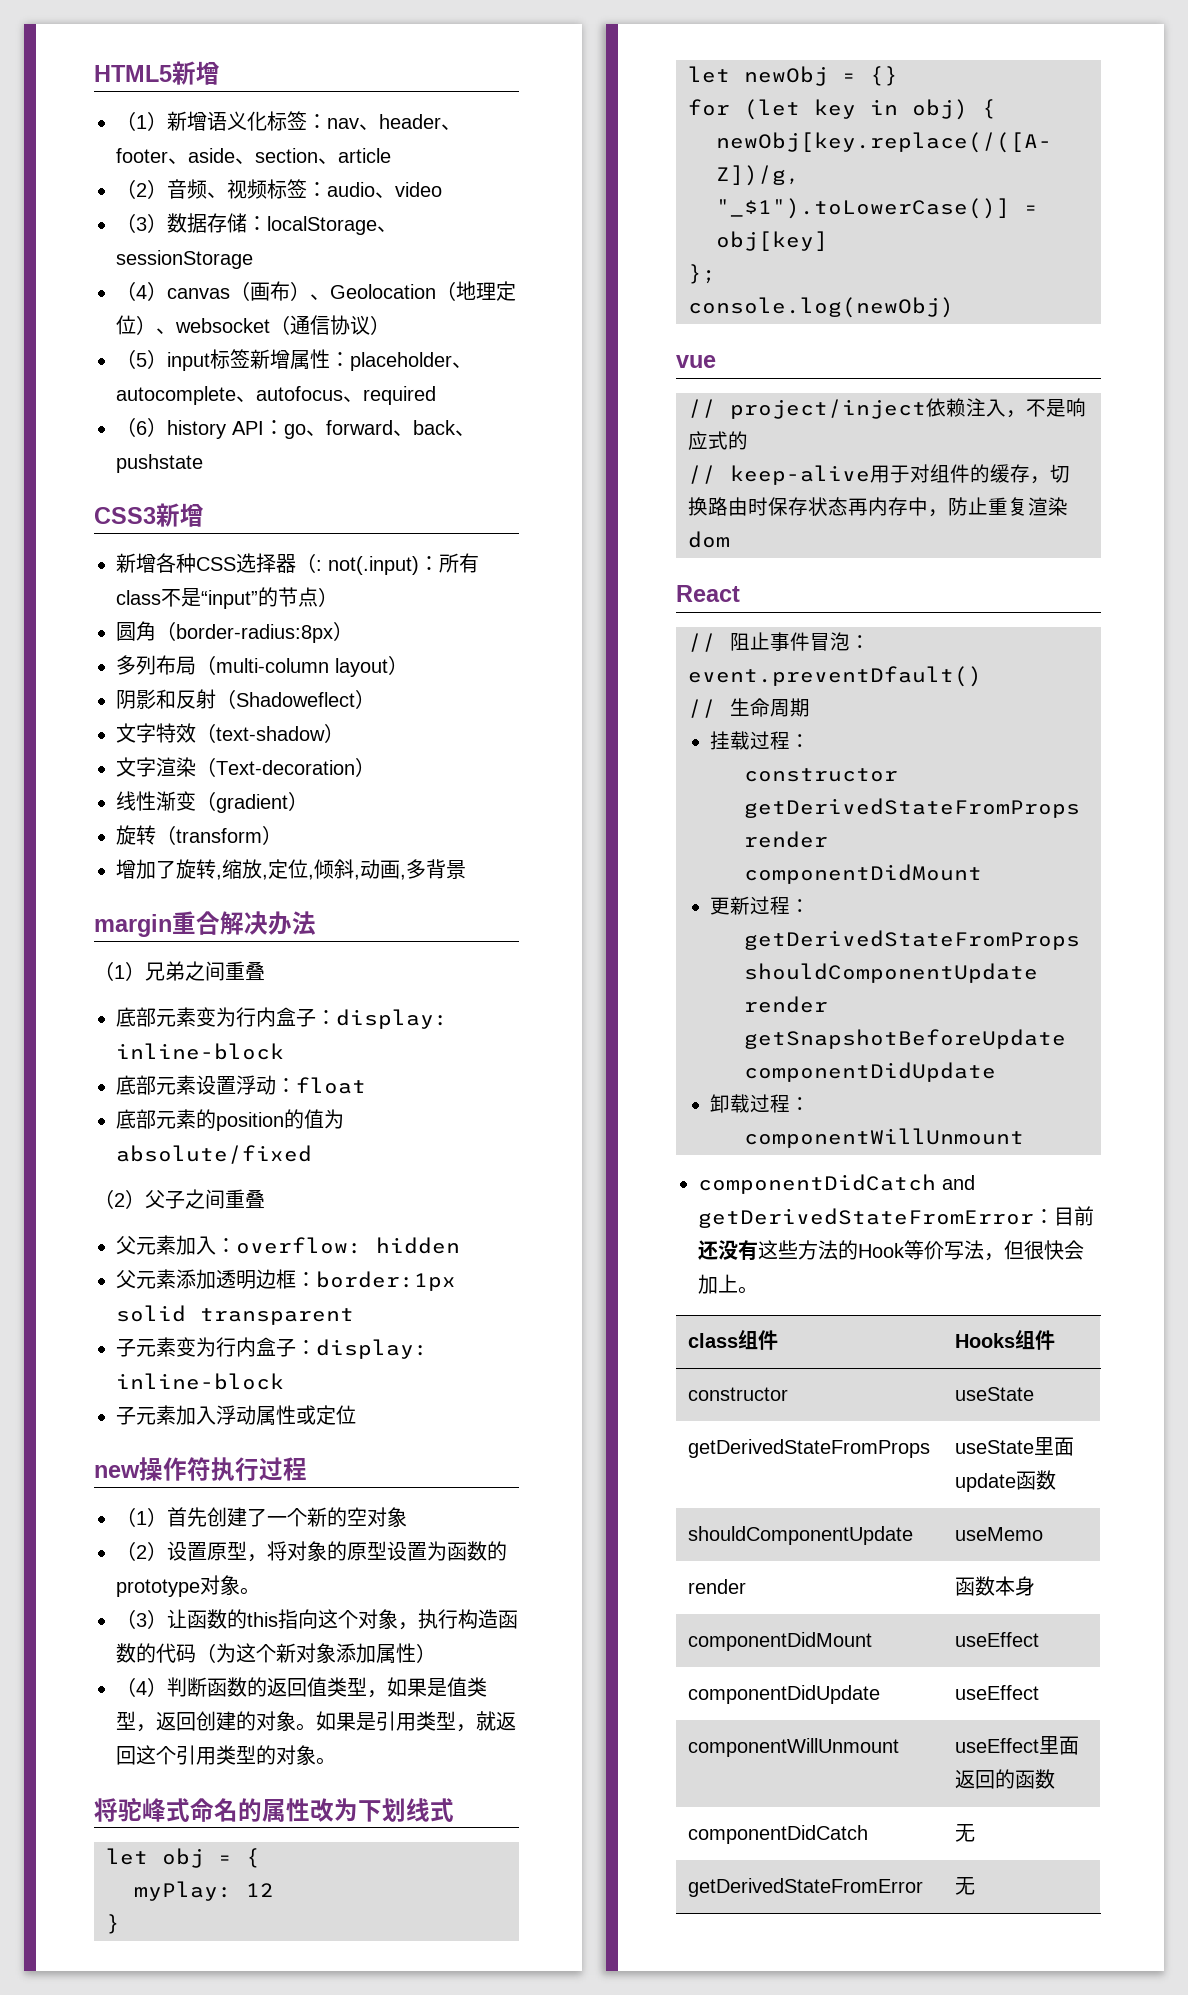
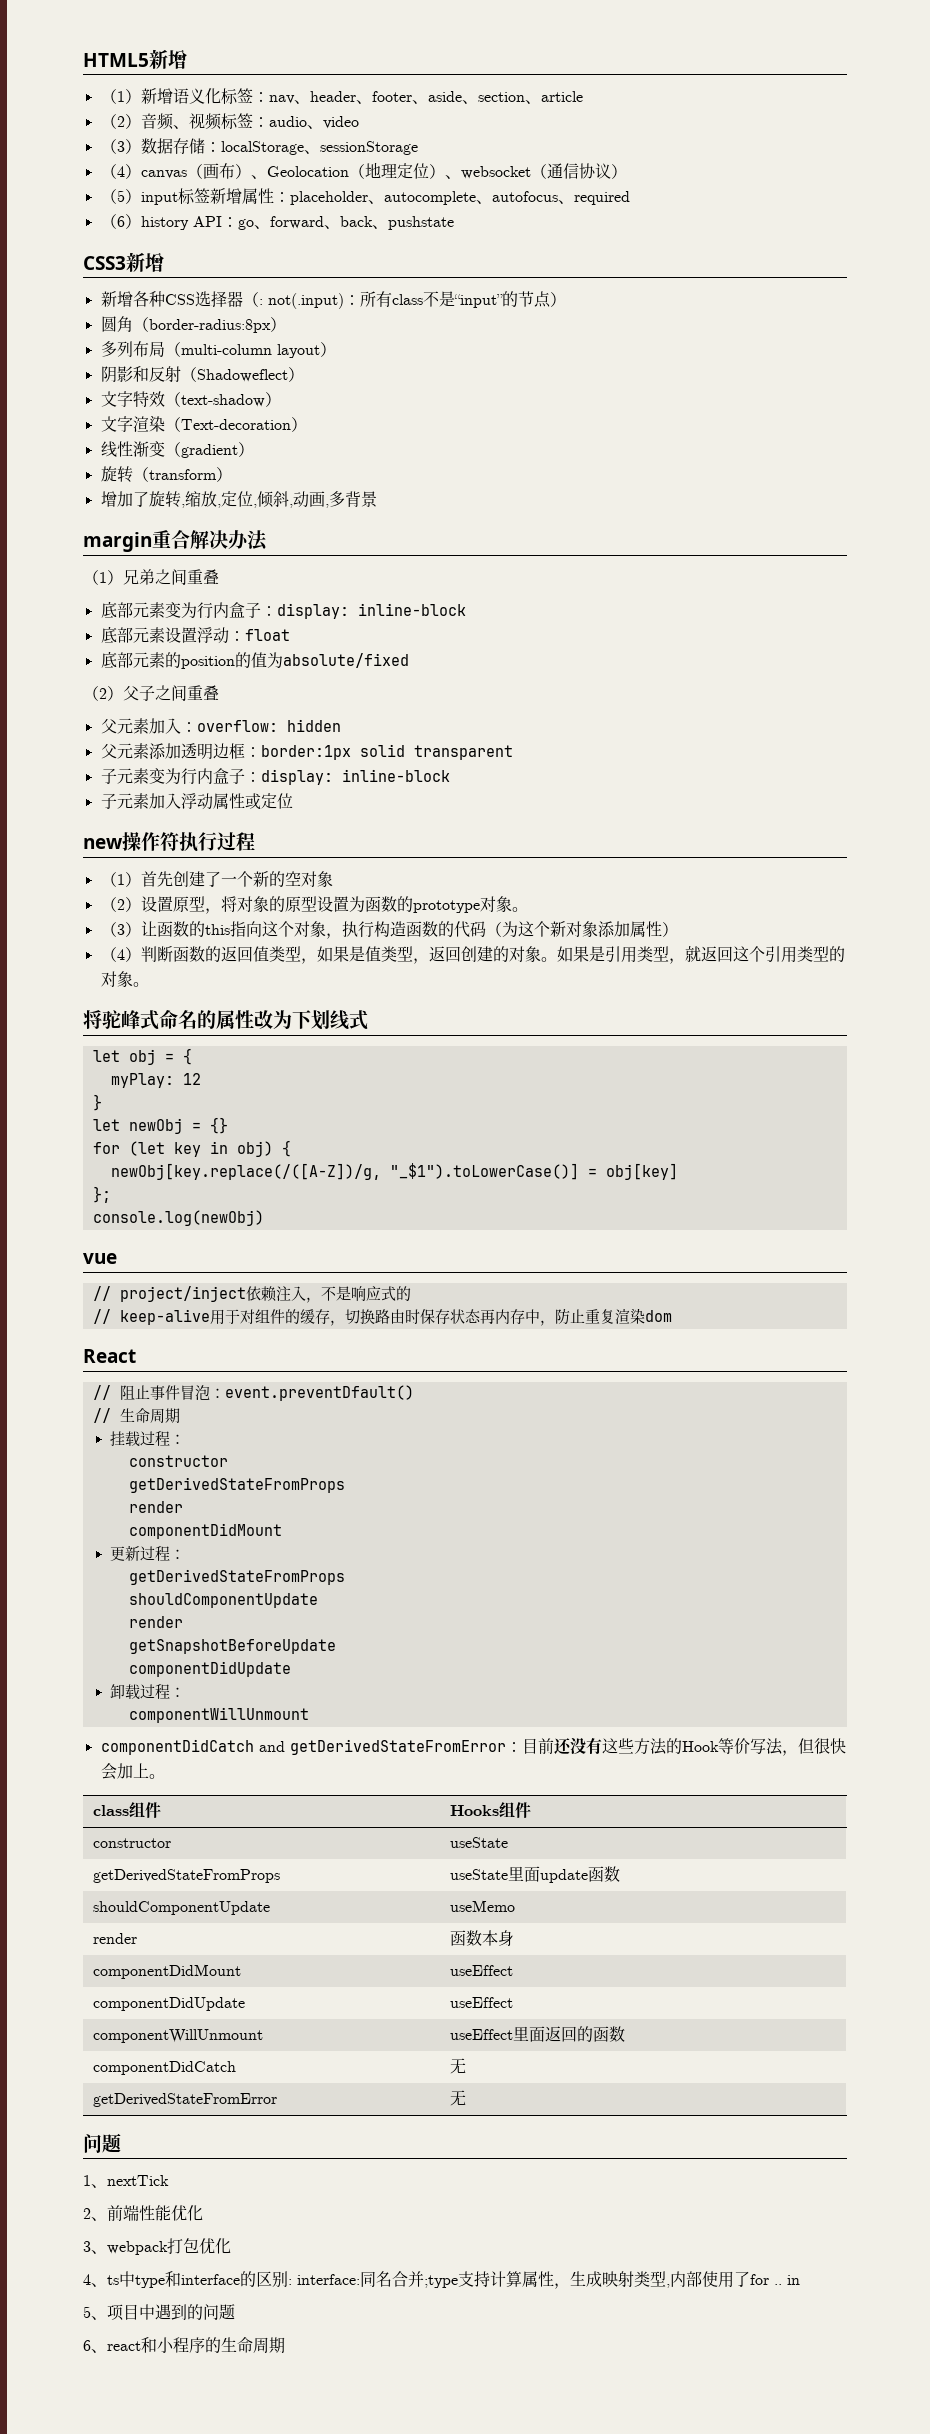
  getDerivedStateFromError | 无
+ 问题
+ 1、nextTick
+ 2、前端性能优化
+ 3、webpack打包优化
+ 4、ts中type和interface的区别: interface:同名合并;type支持计算属性，生成映射类型,内部使用了for .. in
+ 5、项目中遇到的问题
+ 6、react和小程序的生命周期

